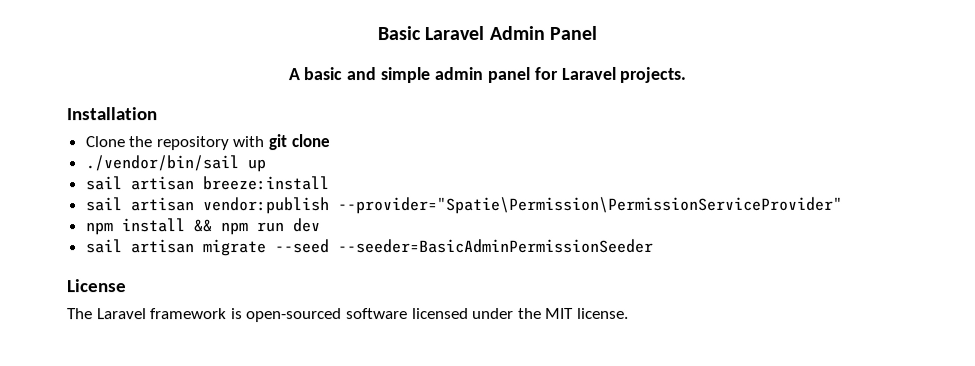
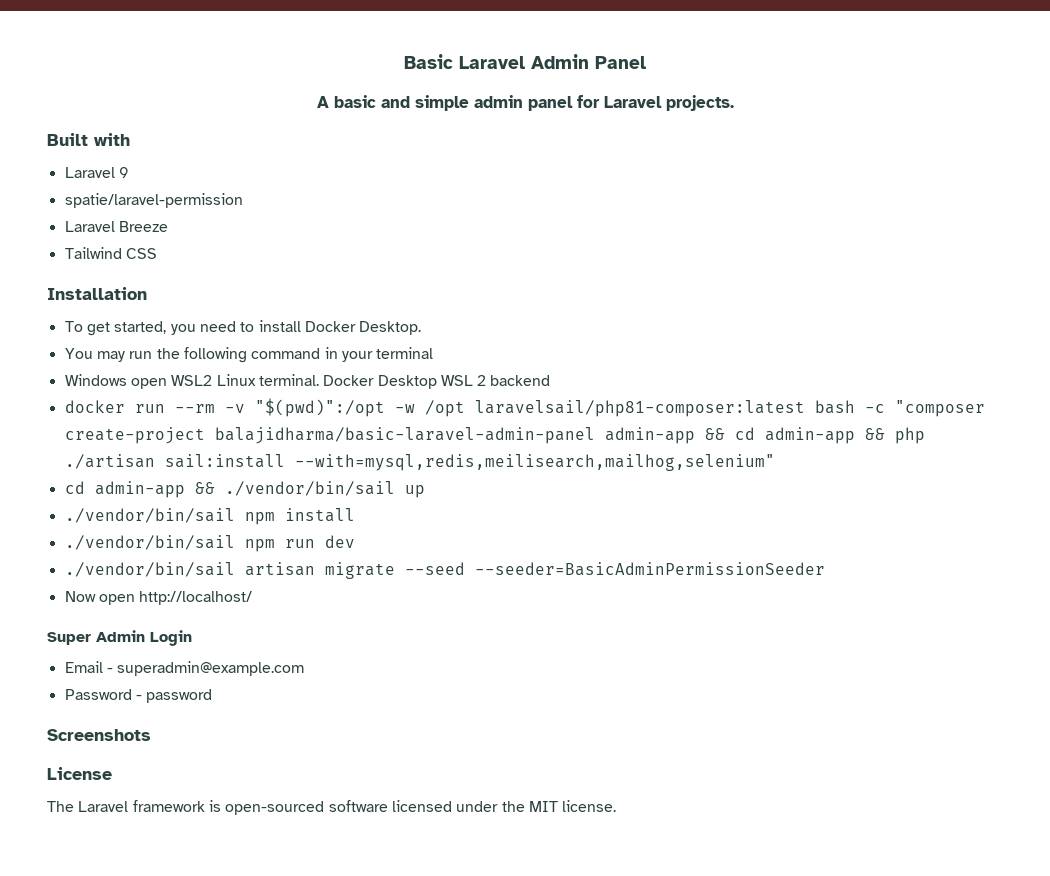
+ Built with
+ Laravel 9
+ spatie/laravel-permission
+ Laravel Breeze
+ Tailwind CSS
  Installation
- Clone the repository with git clone
- ./vendor/bin/sail up
- sail artisan breeze:install
- sail artisan vendor:publish --provider="Spatie\Permission\PermissionServiceProvider"
- npm install && npm run dev
+ To get started, you need to install Docker Desktop.
+ You may run the following command in your terminal
+ Windows open WSL2 Linux terminal. Docker Desktop WSL 2 backend
+ docker run --rm -v "$(pwd)":/opt -w /opt laravelsail/php81-composer:latest bash -c "composer create-project balajidharma/basic-laravel-admin-panel admin-app && cd admin-app && php ./artisan sail:install --with=mysql,redis,meilisearch,mailhog,selenium"
+ cd admin-app && ./vendor/bin/sail up
+ ./vendor/bin/sail npm install
+ ./vendor/bin/sail npm run dev
- sail artisan migrate --seed --seeder=BasicAdminPermissionSeeder
+ ./vendor/bin/sail artisan migrate --seed --seeder=BasicAdminPermissionSeeder
+ Now open http://localhost/
+ Super Admin Login
+ Email - superadmin@example.com
+ Password - password
+ Screenshots

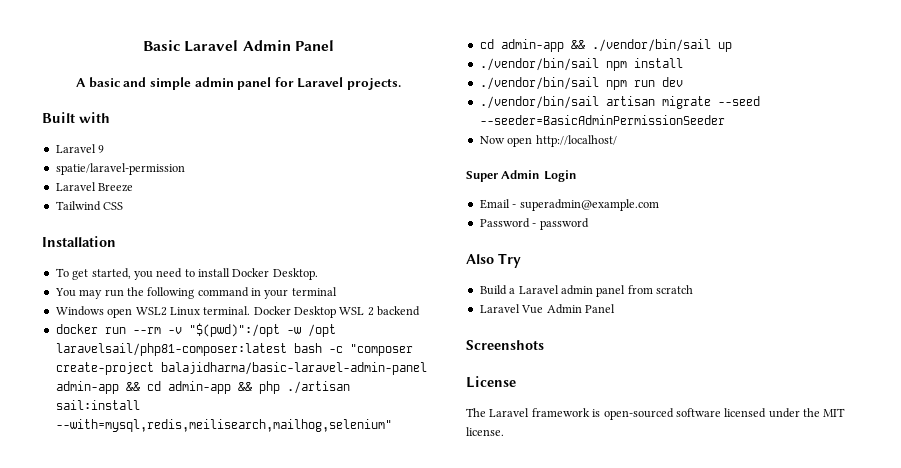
+ Also Try
+ Build a Laravel admin panel from scratch
+ Laravel Vue Admin Panel

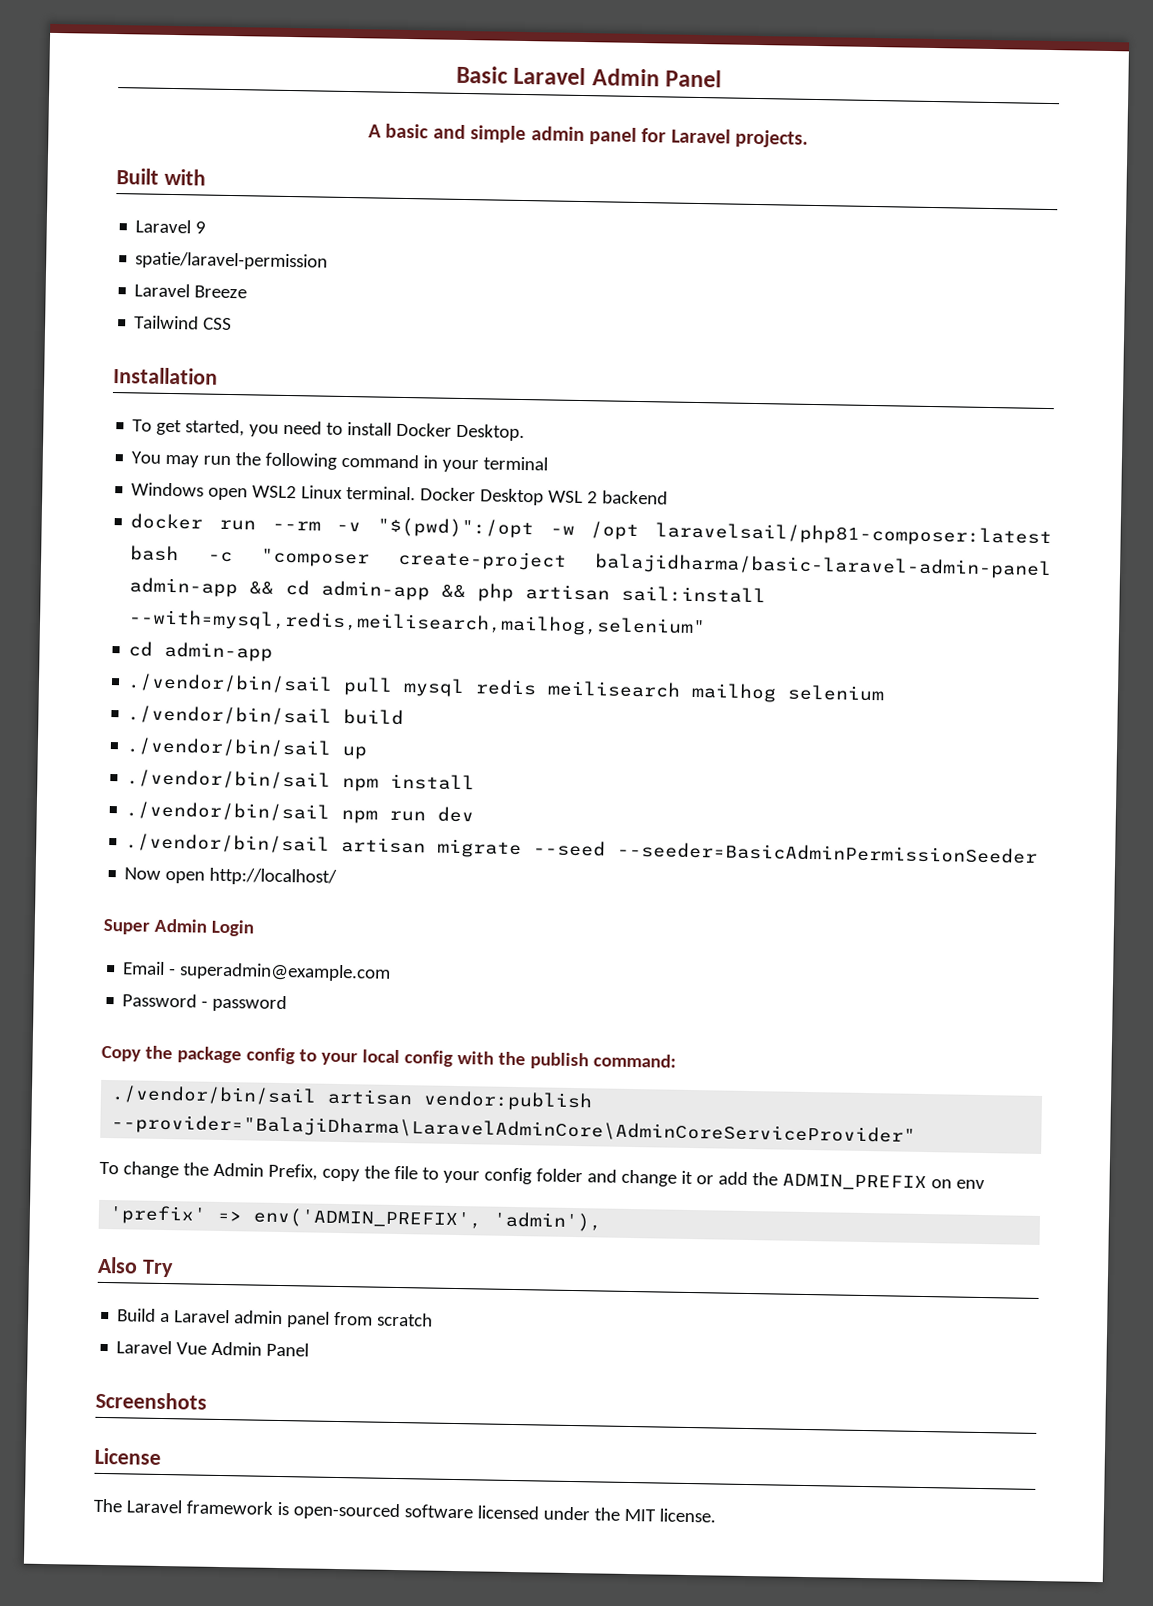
- docker run --rm -v "$(pwd)":/opt -w /opt laravelsail/php81-composer:latest bash -c "composer create-project balajidharma/basic-laravel-admin-panel admin-app && cd admin-app && php ./artisan sail:install --with=mysql,redis,meilisearch,mailhog,selenium"
- cd admin-app && ./vendor/bin/sail up
+ docker run --rm -v "$(pwd)":/opt -w /opt laravelsail/php81-composer:latest bash -c "composer create-project balajidharma/basic-laravel-admin-panel admin-app && cd admin-app && php artisan sail:install --with=mysql,redis,meilisearch,mailhog,selenium"
+ cd admin-app
+ ./vendor/bin/sail pull mysql redis meilisearch mailhog selenium
+ ./vendor/bin/sail build
+ ./vendor/bin/sail up
+ Copy the package config to your local config with the publish command:
+ ./vendor/bin/sail artisan vendor:publish --provider="BalajiDharma\LaravelAdminCore\AdminCoreServiceProvider"
+ To change the Admin Prefix, copy the file to your config folder and change it or add the ADMIN_PREFIX on env
+ 'prefix' => env('ADMIN_PREFIX', 'admin'),

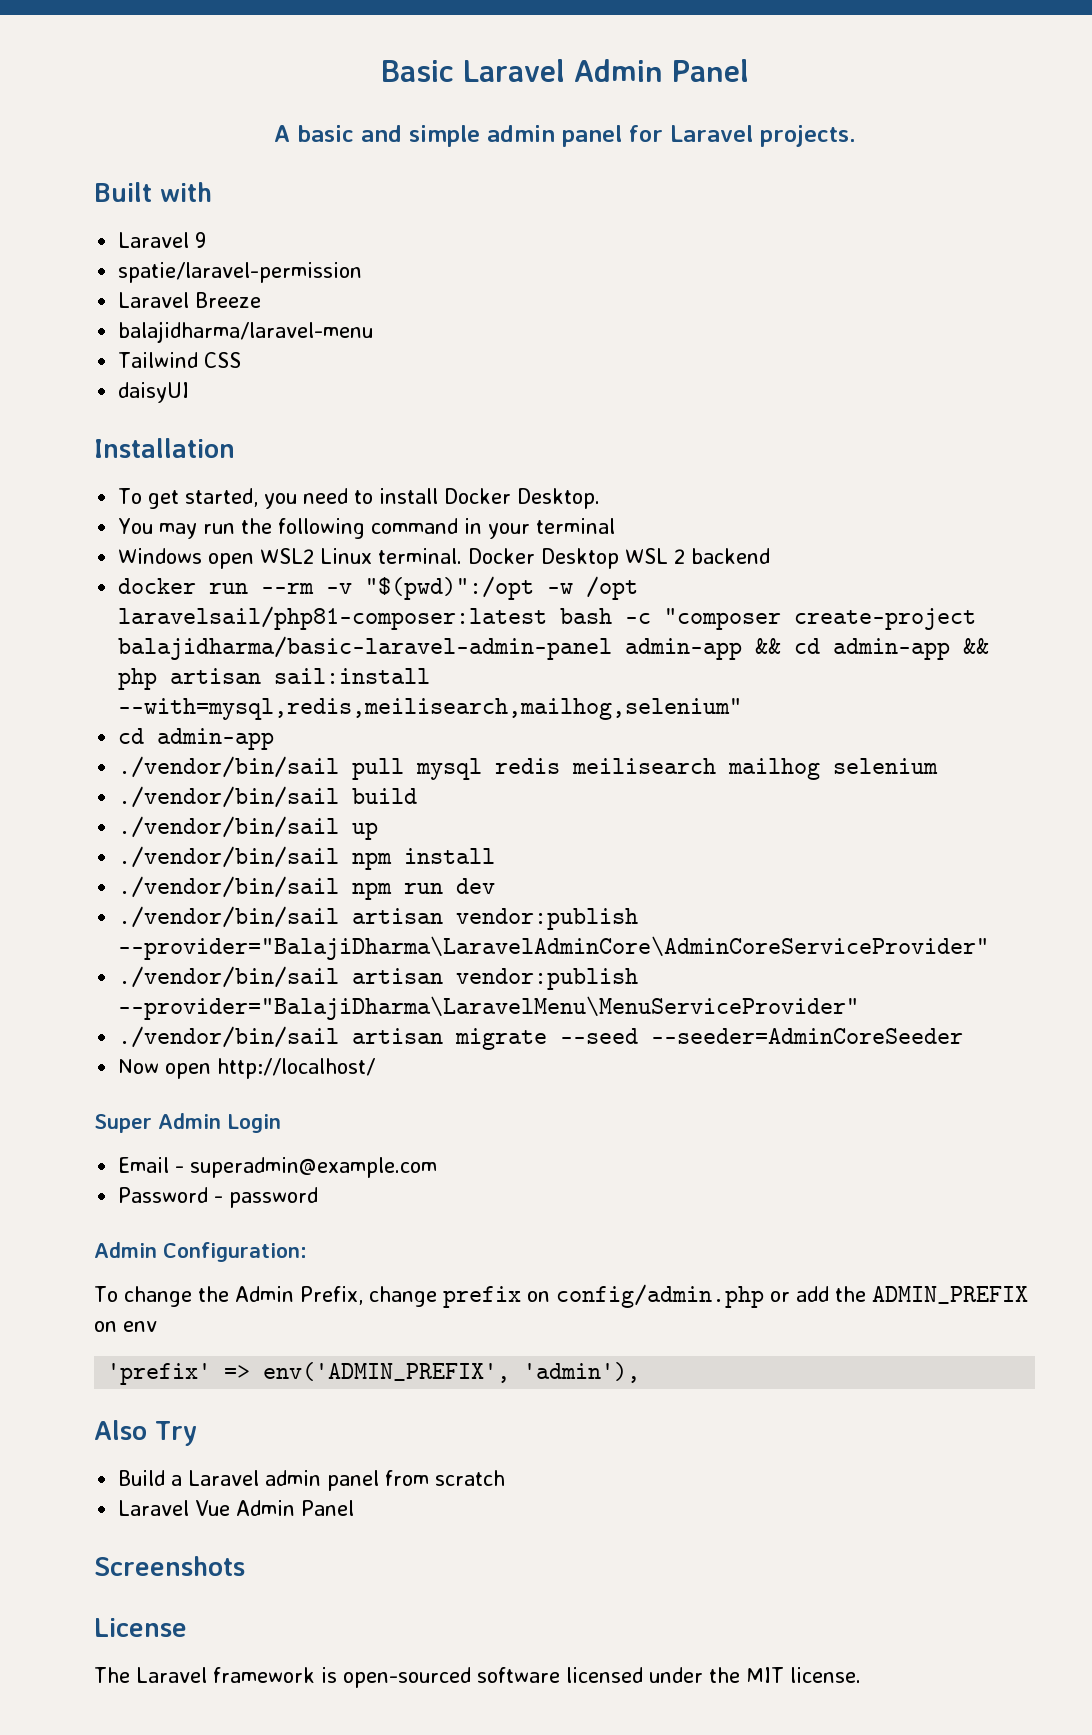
+ balajidharma/laravel-menu
+ daisyUI
+ ./vendor/bin/sail artisan vendor:publish --provider="BalajiDharma\LaravelAdminCore\AdminCoreServiceProvider"
+ ./vendor/bin/sail artisan vendor:publish --provider="BalajiDharma\LaravelMenu\MenuServiceProvider"
- ./vendor/bin/sail artisan migrate --seed --seeder=BasicAdminPermissionSeeder
+ ./vendor/bin/sail artisan migrate --seed --seeder=AdminCoreSeeder
- Copy the package config to your local config with the publish command:
- ./vendor/bin/sail artisan vendor:publish --provider="BalajiDharma\LaravelAdminCore\AdminCoreServiceProvider"
+ Admin Configuration:
- To change the Admin Prefix, copy the file to your config folder and change it or add the ADMIN_PREFIX on env
+ To change the Admin Prefix, change prefix on config/admin.php or add the ADMIN_PREFIX on env

